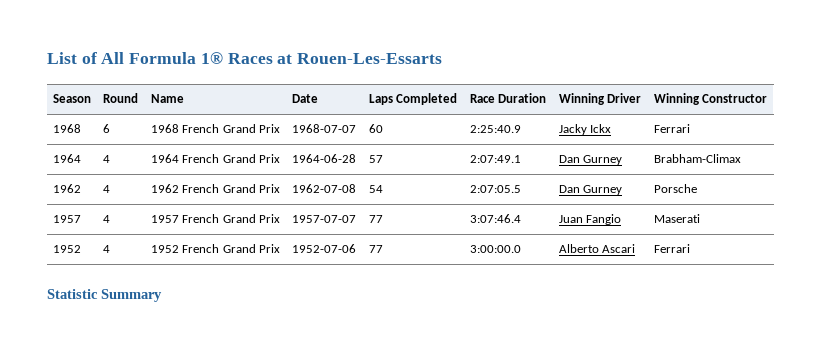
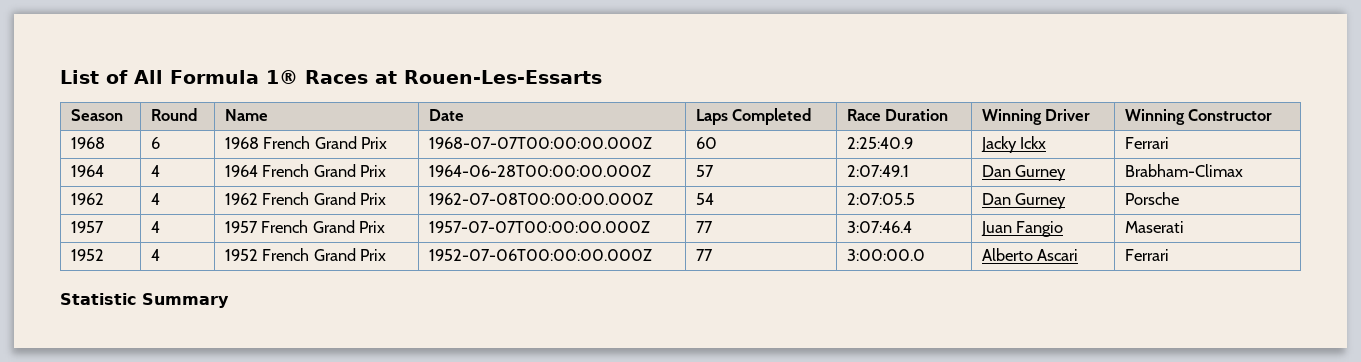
- 1968 | 6 | 1968 French Grand Prix | 1968-07-07 | 60 | 2:25:40.9 | Jacky Ickx | Ferrari
+ 1968 | 6 | 1968 French Grand Prix | 1968-07-07T00:00:00.000Z | 60 | 2:25:40.9 | Jacky Ickx | Ferrari
- 1964 | 4 | 1964 French Grand Prix | 1964-06-28 | 57 | 2:07:49.1 | Dan Gurney | Brabham-Climax
+ 1964 | 4 | 1964 French Grand Prix | 1964-06-28T00:00:00.000Z | 57 | 2:07:49.1 | Dan Gurney | Brabham-Climax
- 1962 | 4 | 1962 French Grand Prix | 1962-07-08 | 54 | 2:07:05.5 | Dan Gurney | Porsche
+ 1962 | 4 | 1962 French Grand Prix | 1962-07-08T00:00:00.000Z | 54 | 2:07:05.5 | Dan Gurney | Porsche
- 1957 | 4 | 1957 French Grand Prix | 1957-07-07 | 77 | 3:07:46.4 | Juan Fangio | Maserati
+ 1957 | 4 | 1957 French Grand Prix | 1957-07-07T00:00:00.000Z | 77 | 3:07:46.4 | Juan Fangio | Maserati
- 1952 | 4 | 1952 French Grand Prix | 1952-07-06 | 77 | 3:00:00.0 | Alberto Ascari | Ferrari
+ 1952 | 4 | 1952 French Grand Prix | 1952-07-06T00:00:00.000Z | 77 | 3:00:00.0 | Alberto Ascari | Ferrari

